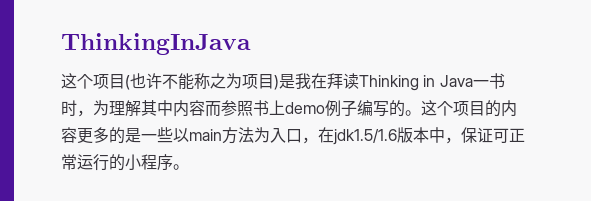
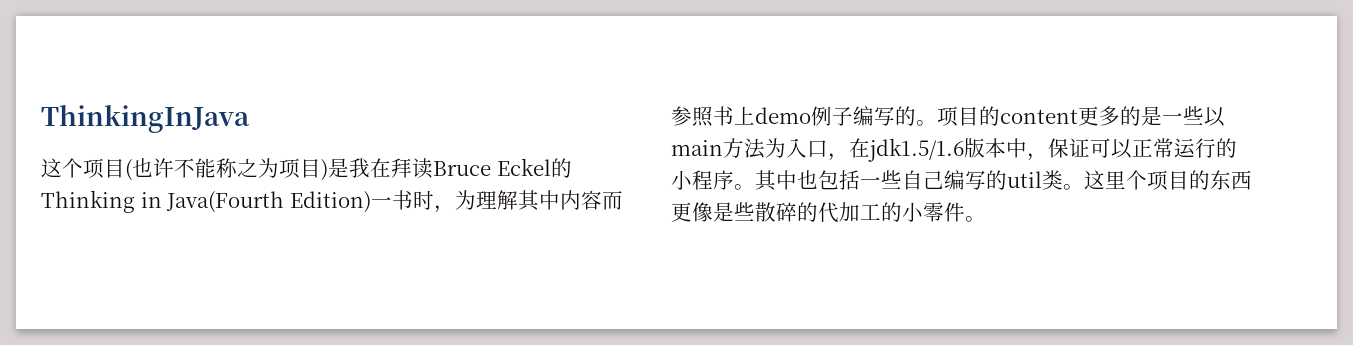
- 这个项目(也许不能称之为项目)是我在拜读Thinking in Java一书时，为理解其中内容而参照书上demo例子编写的。
+ 这个项目(也许不能称之为项目)是我在拜读Bruce Eckel的Thinking in Java(Fourth Edition)一书时，为理解其中内容而参照书上demo例子编写的。
- 这个项目的内容更多的是一些以main方法为入口，在jdk1.5/1.6版本中，保证可正常运行的小程序。
+ 项目的content更多的是一些以main方法为入口，在jdk1.5/1.6版本中，保证可以正常运行的小程序。
+ 其中也包括一些自己编写的util类。这里个项目的东西更像是些散碎的代加工的小零件。

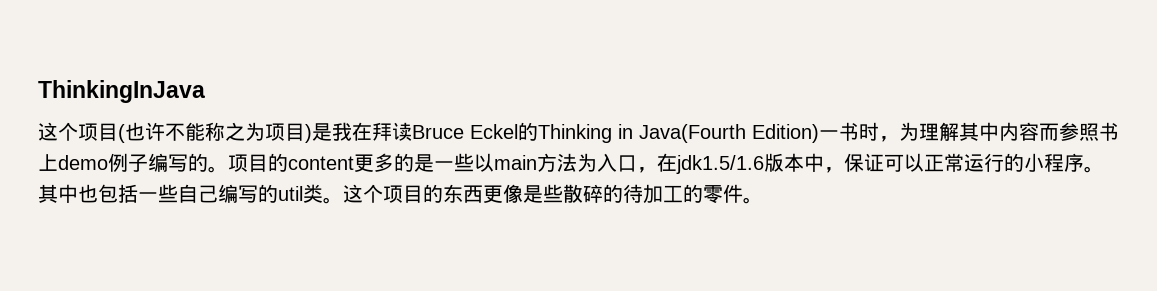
- 这里个项目的东西更像是些散碎的代加工的小零件。
+ 这个项目的东西更像是些散碎的待加工的零件。

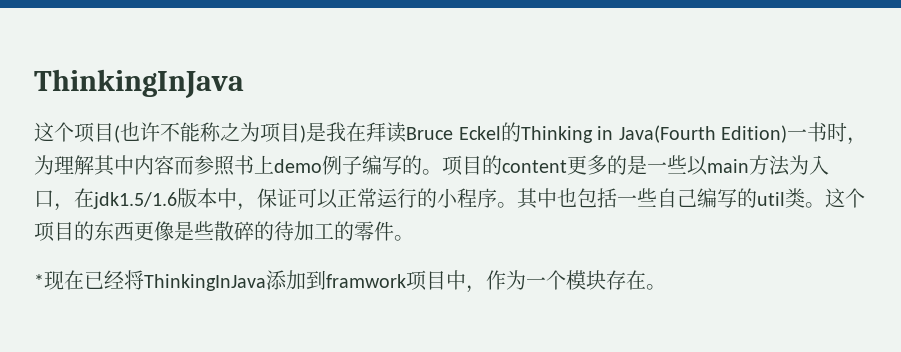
+ *现在已经将ThinkingInJava添加到framwork项目中，作为一个模块存在。

